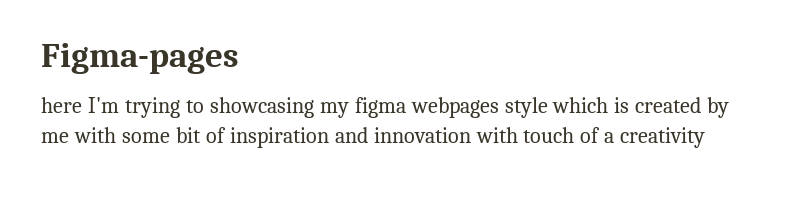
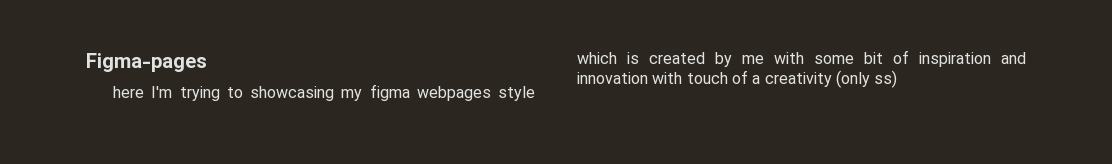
- here I'm trying to showcasing my figma webpages style which is created by me with some bit of inspiration and innovation with touch of a creativity
+ here I'm trying to showcasing my figma webpages style which is created by me with some bit of inspiration and innovation with touch of a creativity (only ss)

